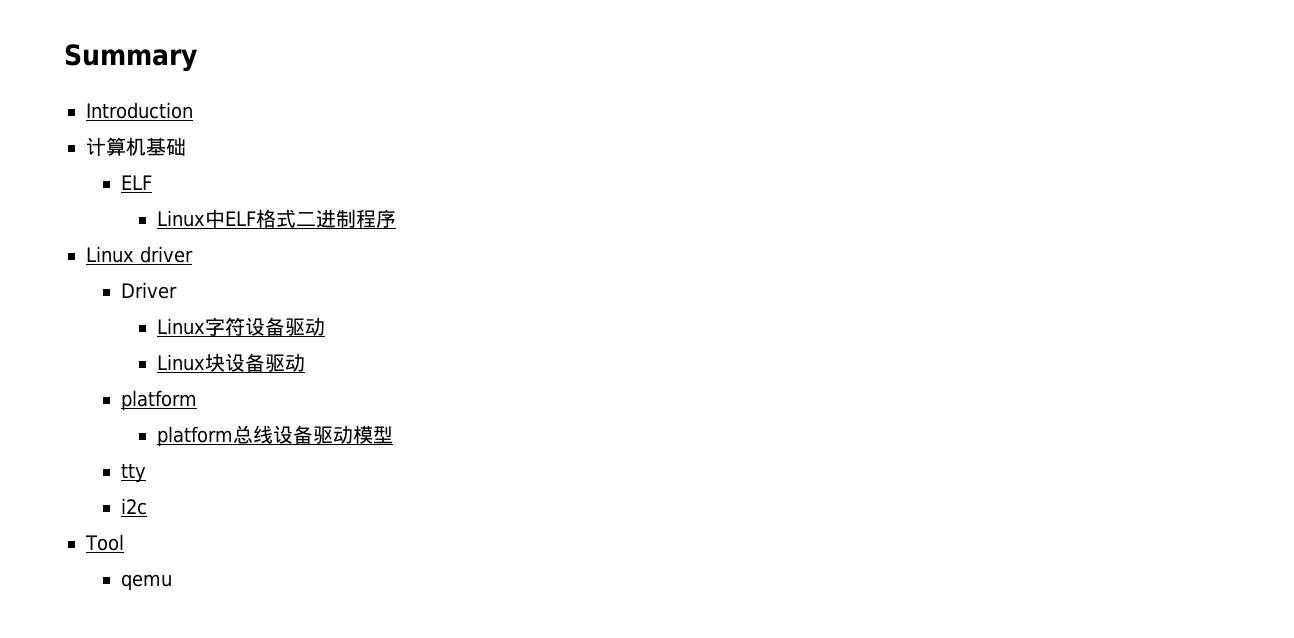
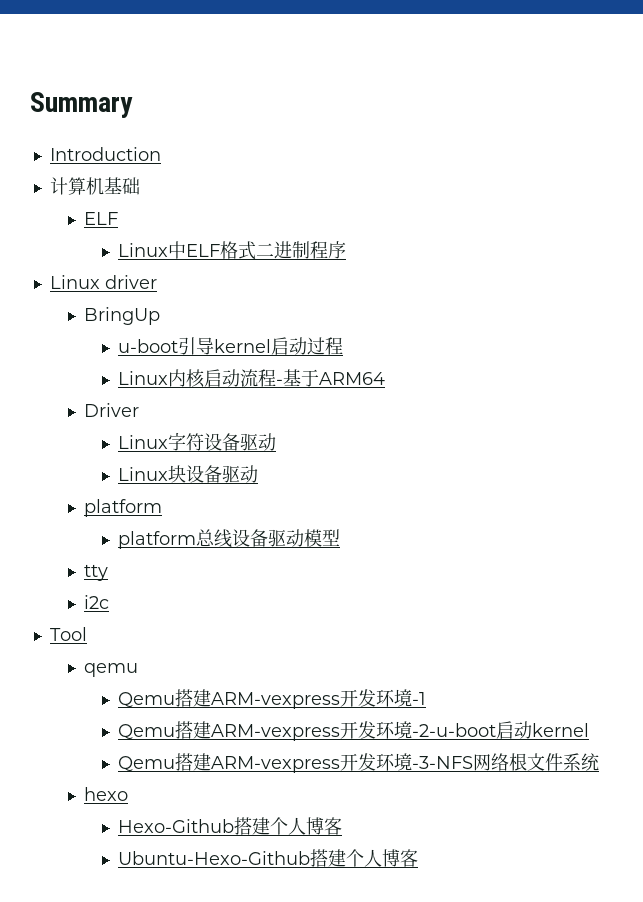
+ BringUp
+ u-boot引导kernel启动过程
+ Linux内核启动流程-基于ARM64
+ Qemu搭建ARM-vexpress开发环境-1
+ Qemu搭建ARM-vexpress开发环境-2-u-boot启动kernel
+ Qemu搭建ARM-vexpress开发环境-3-NFS网络根文件系统
+ hexo
+ Hexo-Github搭建个人博客
+ Ubuntu-Hexo-Github搭建个人博客

